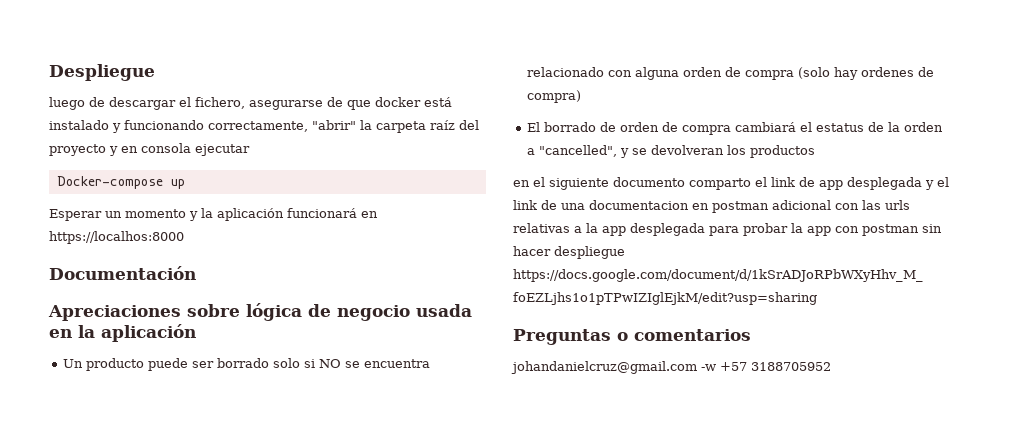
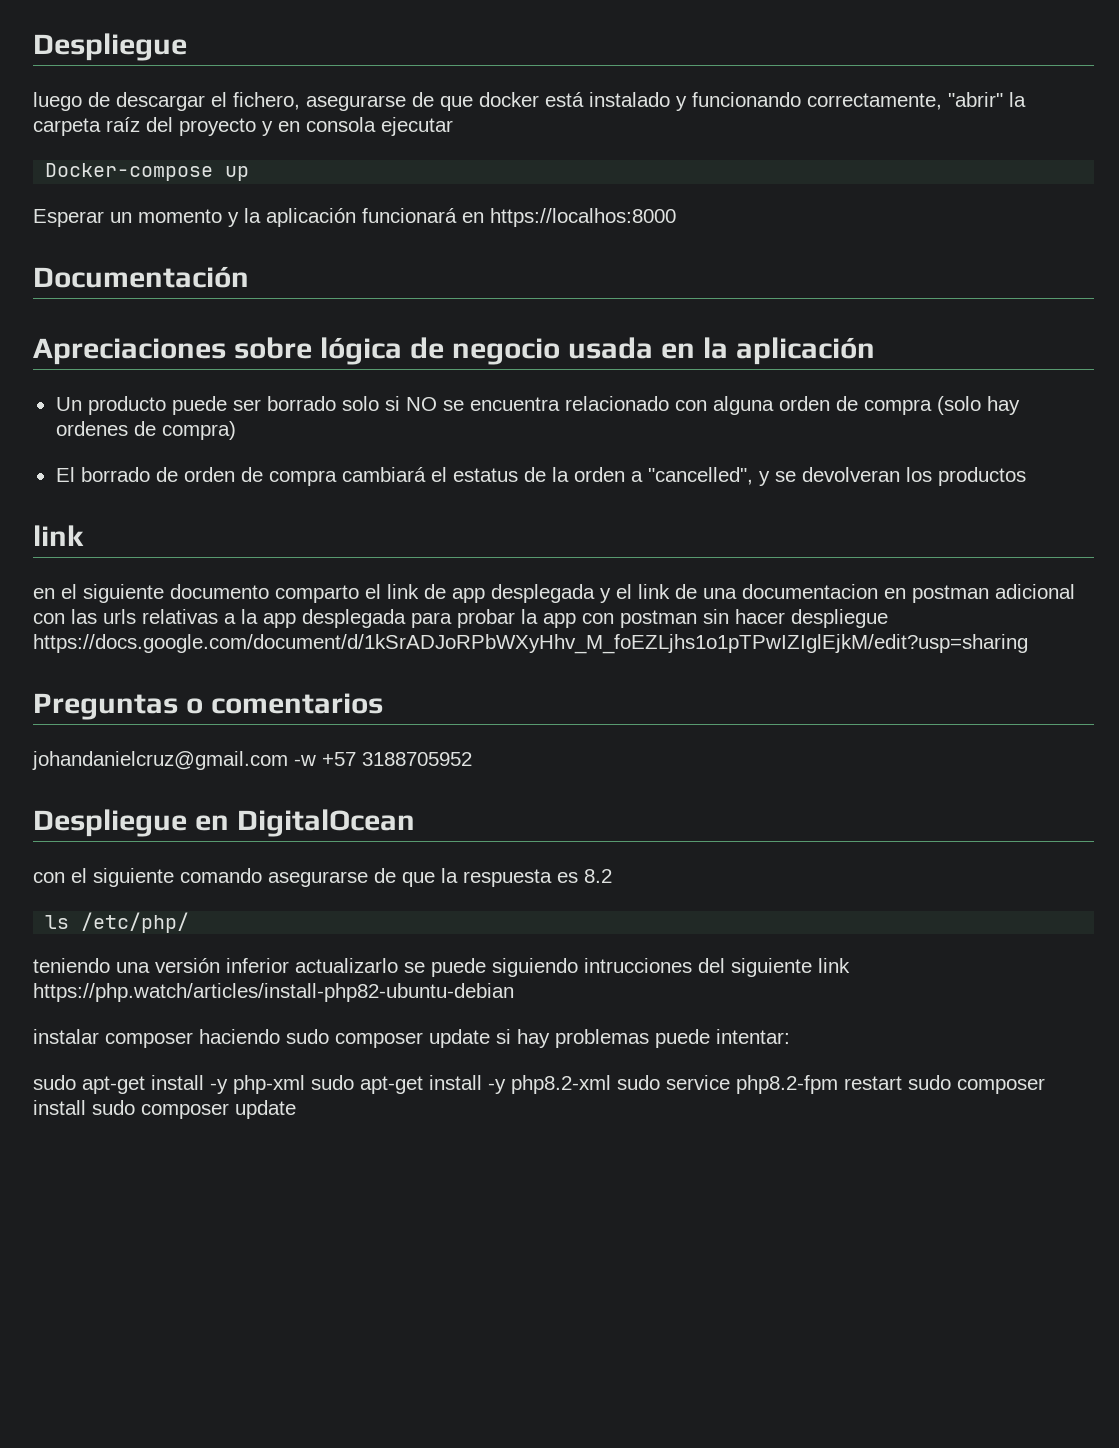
  El borrado de orden de compra cambiará el estatus de la orden a "cancelled", y se devolveran los productos
+ link
+ Despliegue en DigitalOcean
+ con el siguiente comando asegurarse de que la respuesta es 8.2
+ ls /etc/php/
+ teniendo una versión inferior actualizarlo se puede siguiendo intrucciones del siguiente link https://php.watch/articles/install-php82-ubuntu-debian
+ instalar composer haciendo sudo composer update si hay problemas puede intentar:
+ sudo apt-get install -y php-xml sudo apt-get install -y php8.2-xml sudo service php8.2-fpm restart sudo composer install sudo composer update

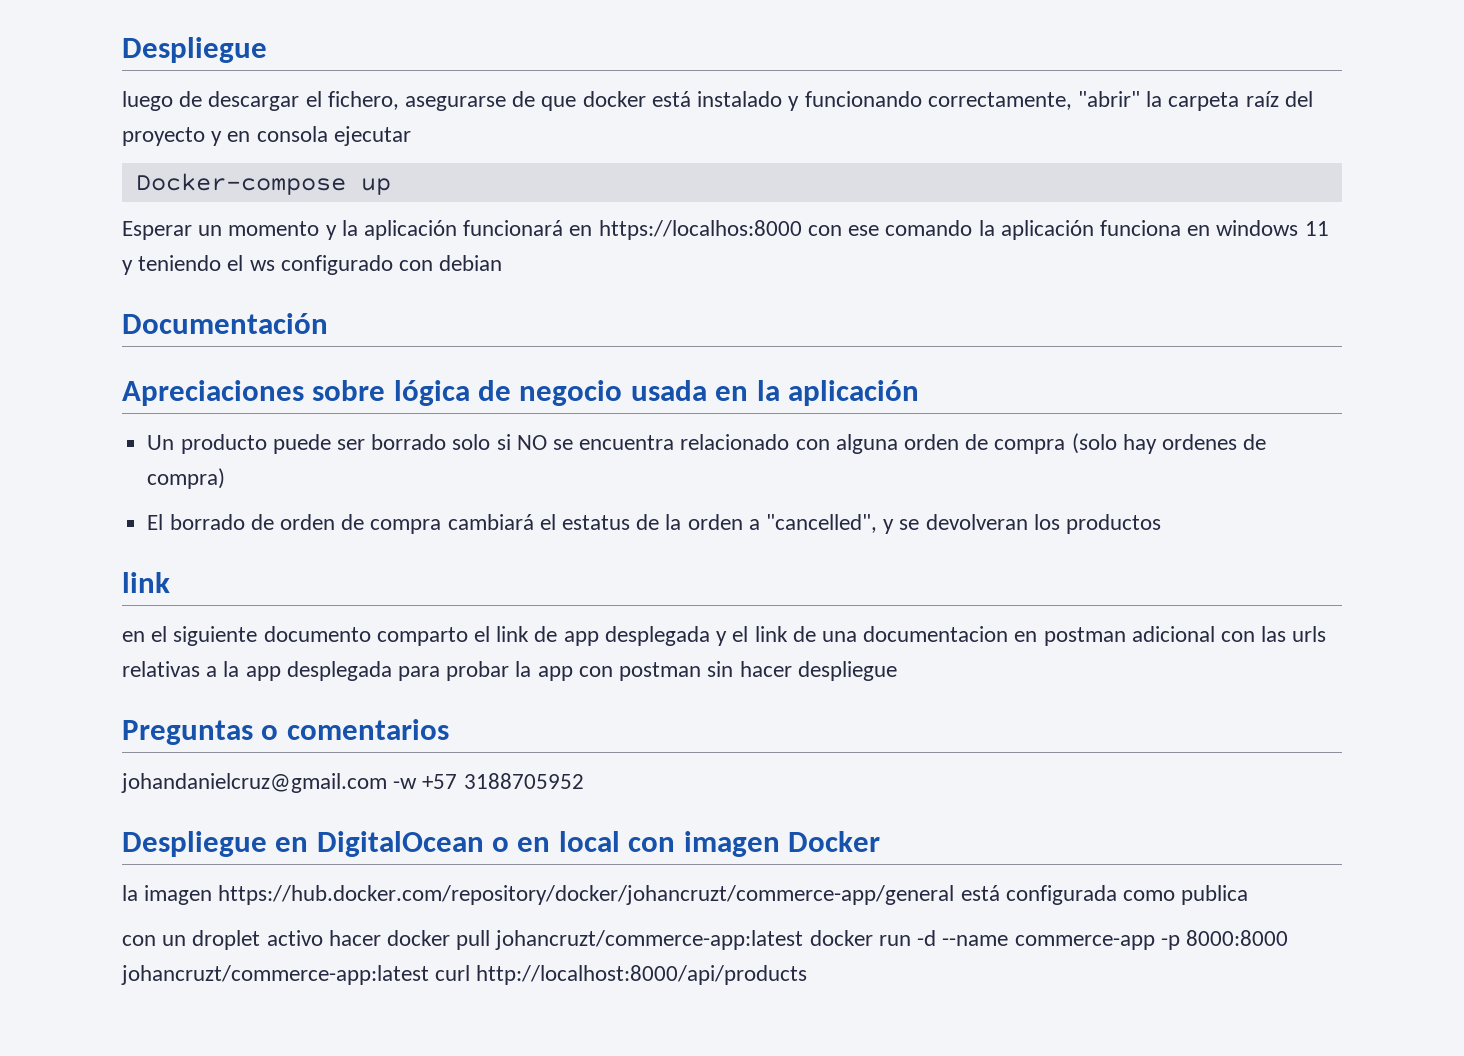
- Esperar un momento y la aplicación funcionará en https://localhos:8000
+ Esperar un momento y la aplicación funcionará en https://localhos:8000 con ese comando la aplicación funciona en windows 11 y teniendo el ws configurado con debian
- en el siguiente documento comparto el link de app desplegada y el link de una documentacion en postman adicional con las urls relativas a la app desplegada para probar la app con postman sin hacer despliegue https://docs.google.com/document/d/1kSrADJoRPbWXyHhv_M_foEZLjhs1o1pTPwIZIglEjkM/edit?usp=sharing
+ en el siguiente documento comparto el link de app desplegada y el link de una documentacion en postman adicional con las urls relativas a la app desplegada para probar la app con postman sin hacer despliegue
- Despliegue en DigitalOcean
- con el siguiente comando asegurarse de que la respuesta es 8.2
- ls /etc/php/
- teniendo una versión inferior actualizarlo se puede siguiendo intrucciones del siguiente link https://php.watch/articles/install-php82-ubuntu-debian
- instalar composer haciendo sudo composer update si hay problemas puede intentar:
- sudo apt-get install -y php-xml sudo apt-get install -y php8.2-xml sudo service php8.2-fpm restart sudo composer install sudo composer update
+ Despliegue en DigitalOcean o en local con imagen Docker
+ la imagen https://hub.docker.com/repository/docker/johancruzt/commerce-app/general está configurada como publica
+ con un droplet activo hacer docker pull johancruzt/commerce-app:latest docker run -d --name commerce-app -p 8000:8000 johancruzt/commerce-app:latest curl http://localhost:8000/api/products

